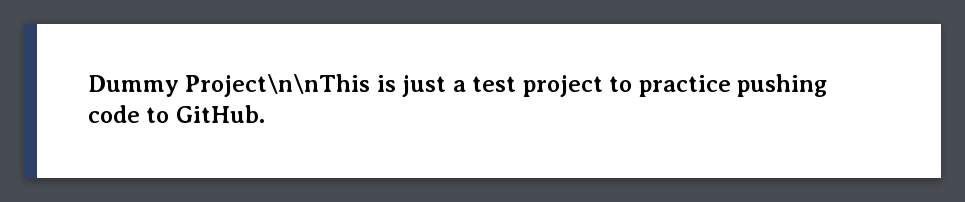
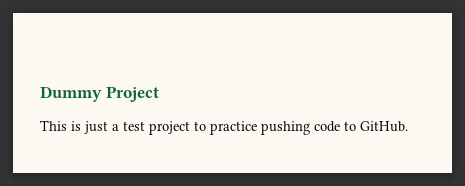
- Dummy Project\n\nThis is just a test project to practice pushing code to GitHub.
+ Dummy Project
+ This is just a test project to practice pushing code to GitHub.

